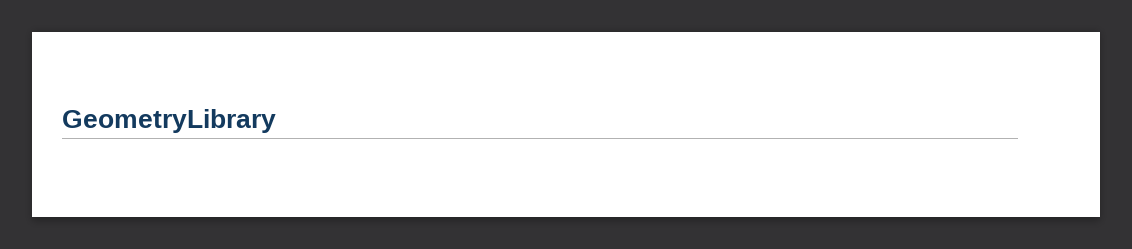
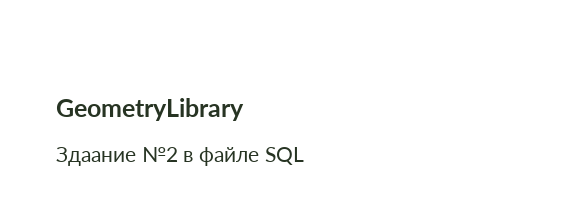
+ Здаание №2 в файле SQL

